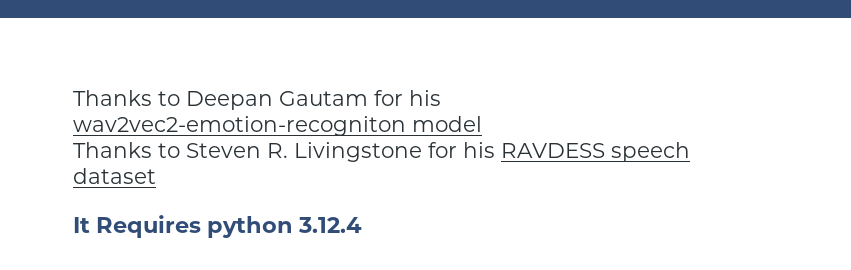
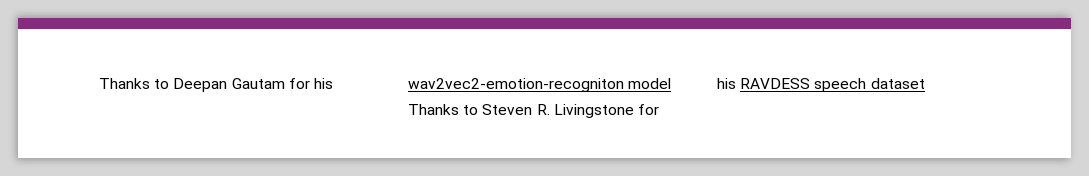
- It Requires python 3.12.4

